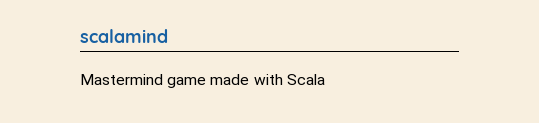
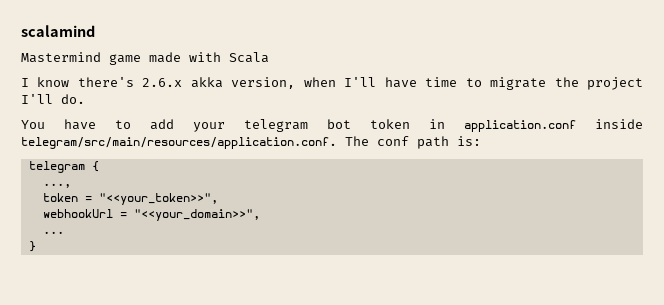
+ I know there's 2.6.x akka version, when I'll have time to migrate the project I'll do.
+ You have to add your telegram bot token in application.conf inside telegram/src/main/resources/application.conf. The conf path is:
+ telegram {
+ ...,
+ token = "<<your_token>>",
+ webhookUrl = "<<your_domain>>",
+ ...
+ }

